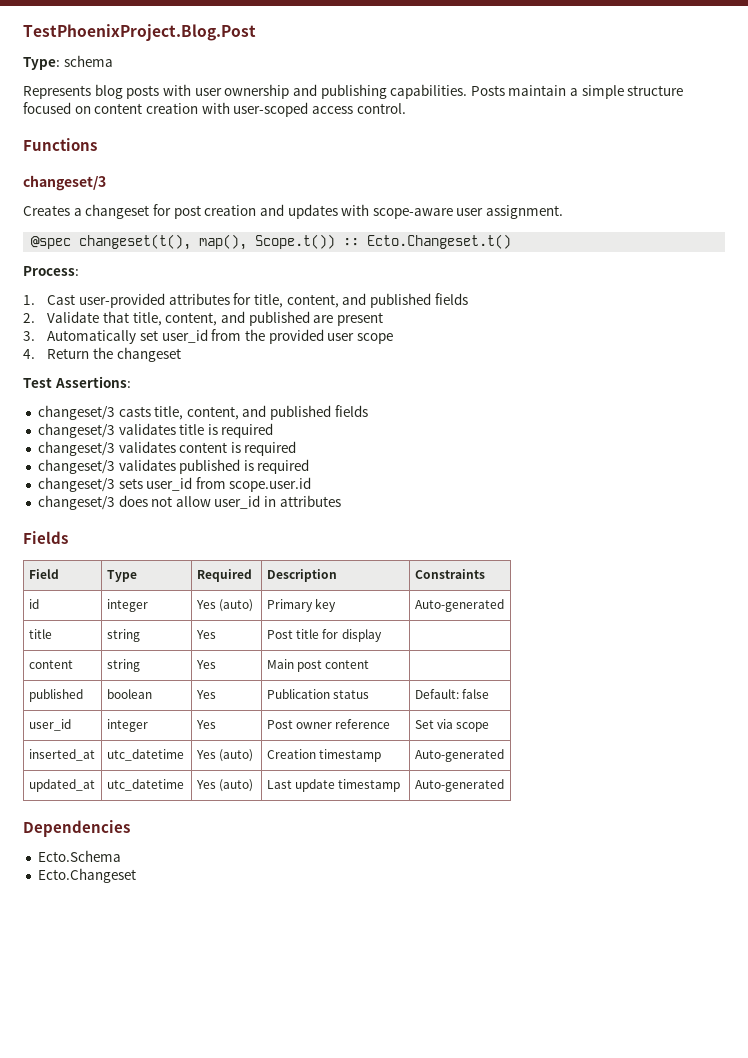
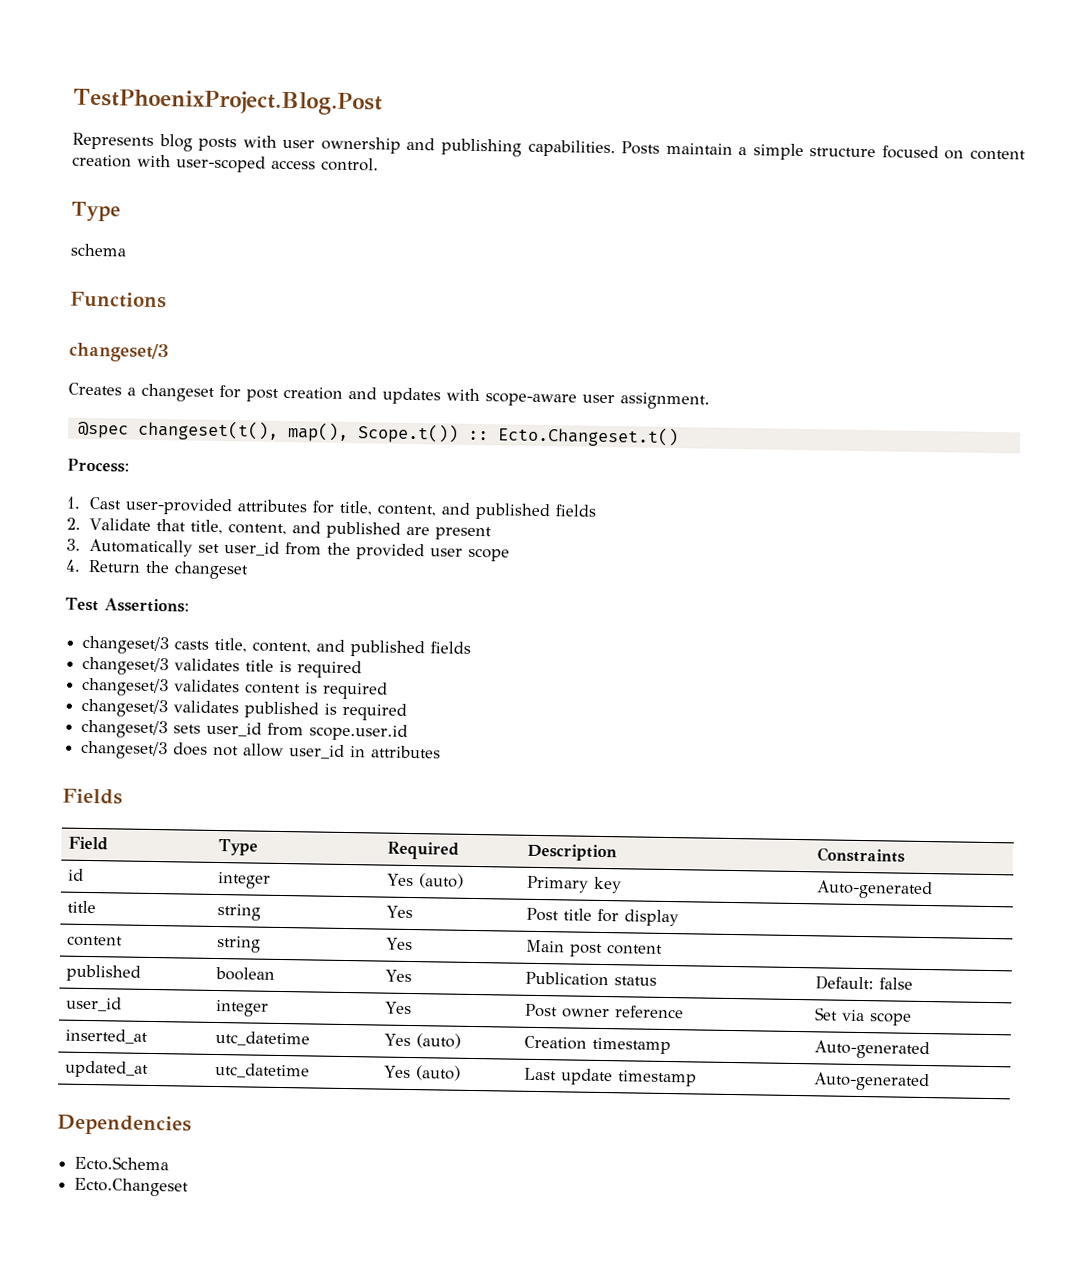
- Type: schema
  Posts maintain a simple structure focused on content creation with user-scoped access control.
+ Type
+ schema

